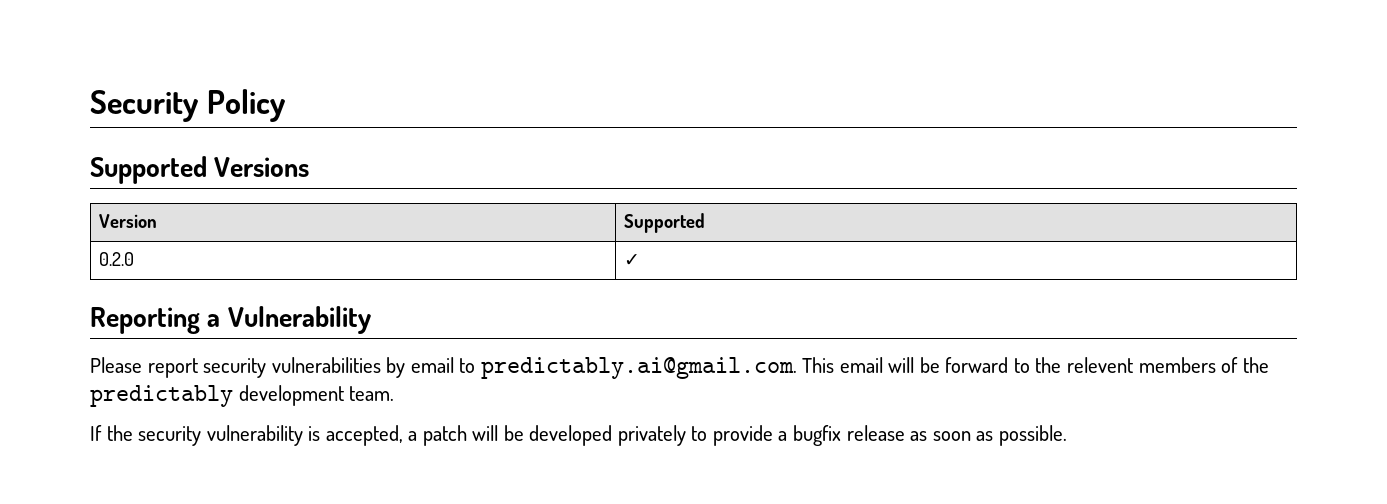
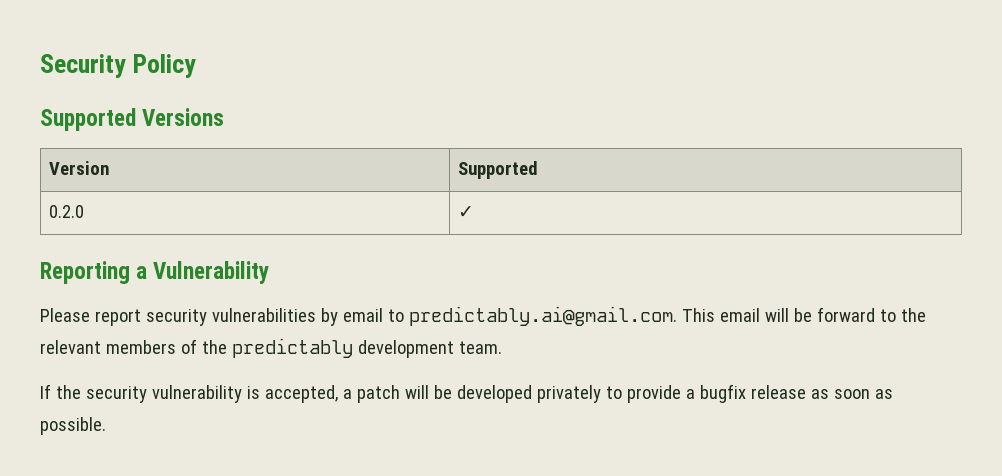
- Please report security vulnerabilities by email to predictably.ai@gmail.com. This email will be forward to the relevent members of the predictably development team.
+ Please report security vulnerabilities by email to predictably.ai@gmail.com. This email will be forward to the relevant members of the predictably development team.

